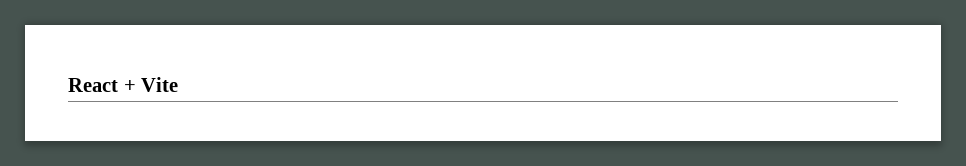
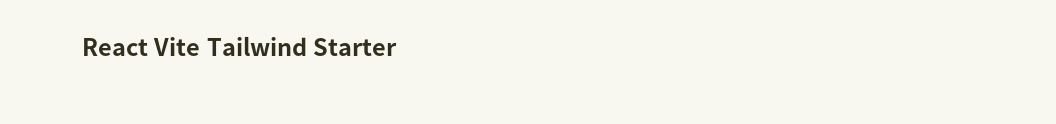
- React + Vite
+ React Vite Tailwind Starter

